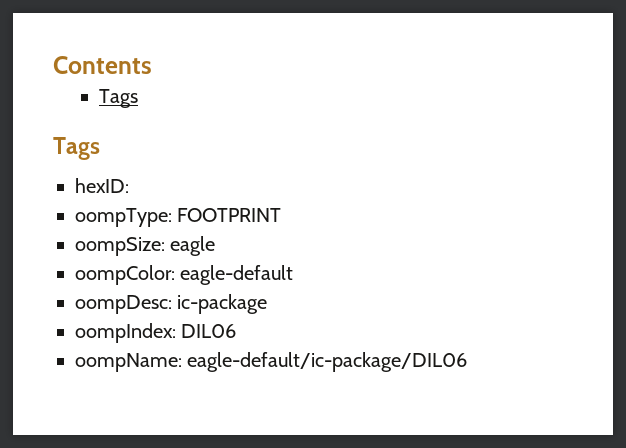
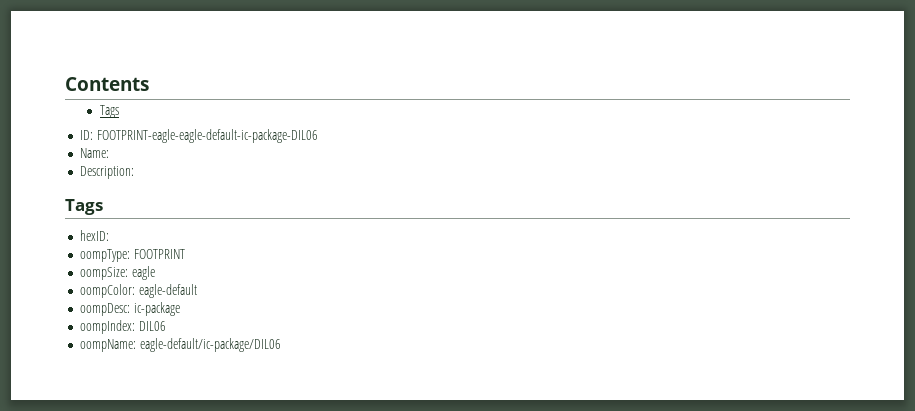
+ ID: FOOTPRINT-eagle-eagle-default-ic-package-DIL06
+ Name:
+ Description:

